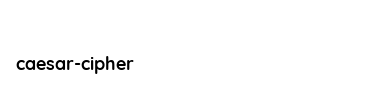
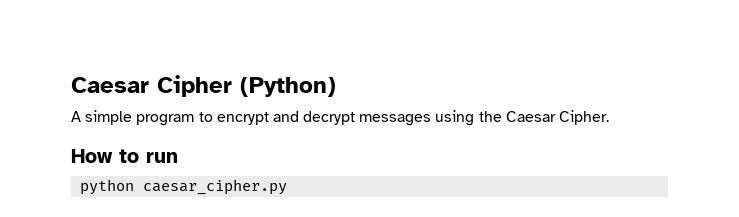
- caesar-cipher
+ Caesar Cipher (Python)
+ A simple program to encrypt and decrypt messages using the Caesar Cipher.
+ How to run
+ python caesar_cipher.py

